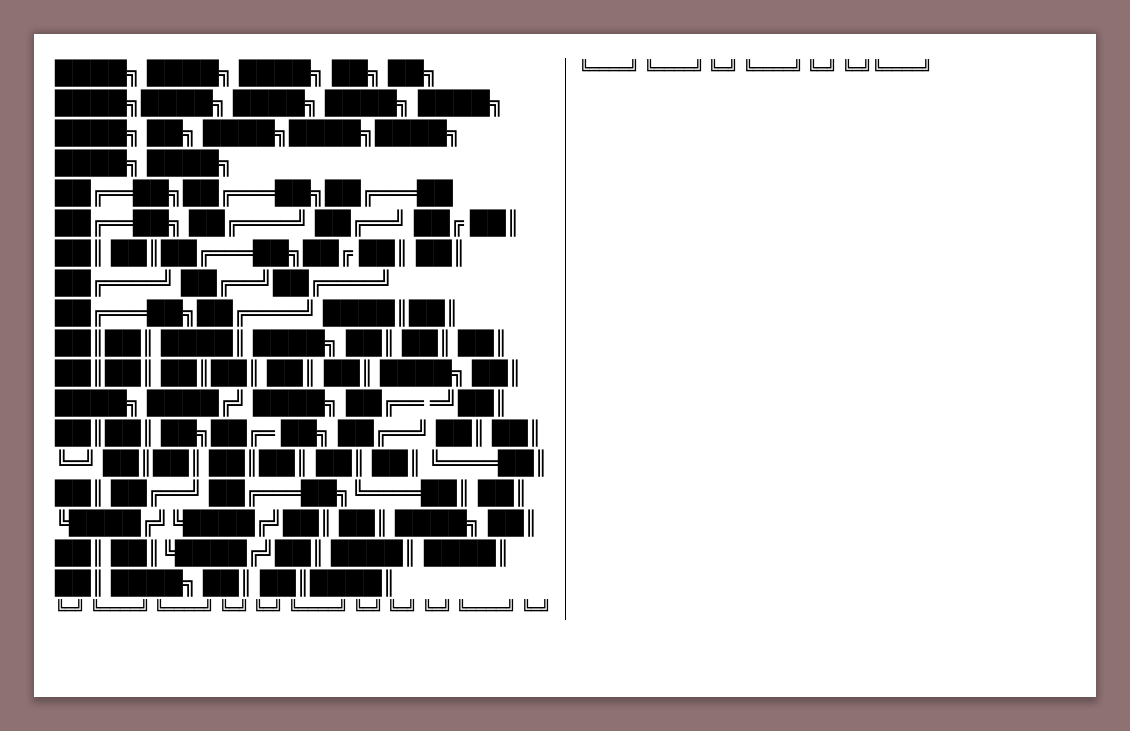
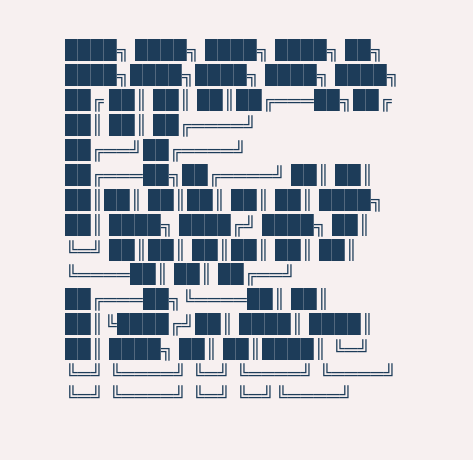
- ████╗ ████╗ ████╗ ██╗ ██╗ ████╗████╗ ████╗ ████╗ ████╗ ████╗ ██╗ ████╗████╗████╗ ████╗ ████╗ ██╔══██╗██╔═══██╗██╔═══██ ██╔══██╗ ██╔════╝ ██╔══╝ ██╔ ██║ ██║ ██║██╔═══██╗██╔ ██║ ██║ ██╔════╝ ██╔══╝██╔════╝ ██╔═══██╗██╔════╝ ████║██║ ██║██║ ████║ ████╗ ██║ ██║ ██║ ██║██║ ██║██║ ██║ ██║ ████╗ ██║ ████╗ ████╔╝ ████╗ ██╔══ ═╝██║ ██║██║ ██╗██╔═ ██╗ ██╔══╝ ██║ ██║ ╚═╝ ██║██║ ██║██║ ██║ ██║ ╚════██║ ██║ ██╔══╝ ██╔═══██╗╚════██║ ██║ ╚████╔╝╚████╔╝██║ ██║ ████╗ ██║ ██║ ██║╚████╔╝██║ ████║ ████║ ██║ ████╗ ██║ ██║████║
- ╚═╝ ╚════╝ ╚════╝ ╚═╝ ╚═╝ ╚════╝ ╚═╝ ╚═╝ ╚═╝ ╚════╝ ╚═╝ ╚════╝ ╚════╝ ╚═╝ ╚════╝ ╚═╝ ╚═╝╚════╝
+ ████╗ ████╗ ████╗ ████╗ ██╗ ████╗████╗████╗ ████╗ ████╗ ██╔ ██║ ██║ ██║██╔═══██╗██╔ ██║ ██║ ██╔════╝ ██╔══╝██╔════╝ ██╔═══██╗██╔════╝ ██║ ██║ ██║██║ ██║██║ ██║ ██║ ████╗ ██║ ████╗ ████╔╝ ████╗ ██║ ╚═╝ ██║██║ ██║██║ ██║ ██║ ╚════██║ ██║ ██╔══╝ ██╔═══██╗╚════██║ ██║ ██║╚████╔╝██║ ████║ ████║ ██║ ████╗ ██║ ██║████║ ╚═╝ ╚═╝ ╚════╝ ╚═╝ ╚════╝ ╚════╝ ╚═╝ ╚════╝ ╚═╝ ╚═╝╚════╝

